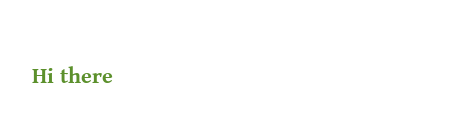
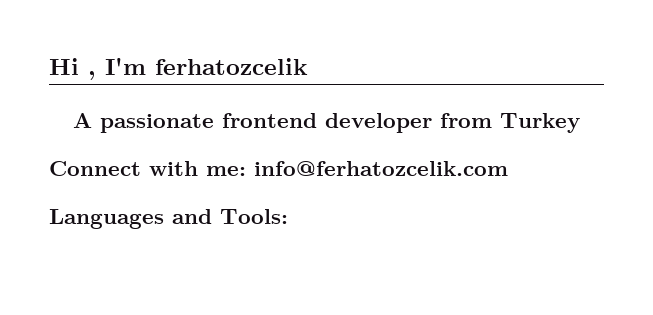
- Hi there
+ Hi , I'm ferhatozcelik
+ A passionate frontend developer from Turkey
+ Connect with me: info@ferhatozcelik.com
+ Languages and Tools:

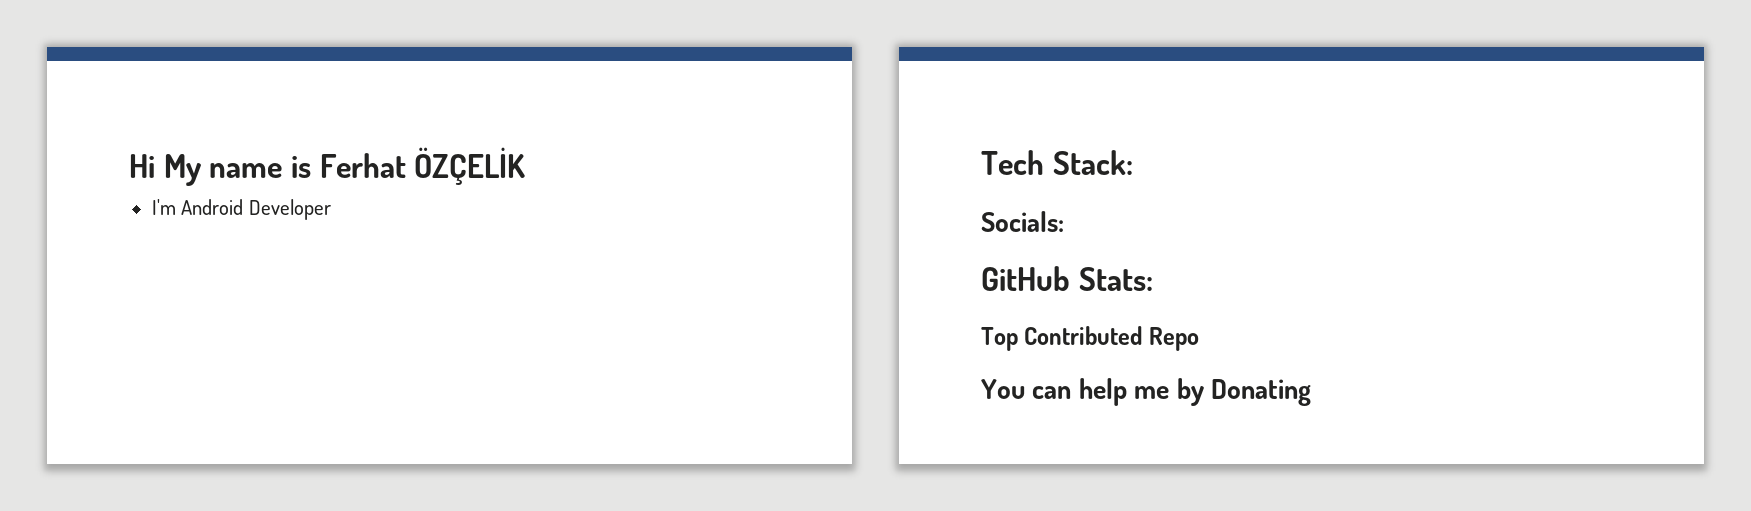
- Hi , I'm ferhatozcelik
- A passionate frontend developer from Turkey
- Connect with me: info@ferhatozcelik.com
- Languages and Tools:
+ Hi My name is Ferhat ÖZÇELİK
+ I'm Android Developer
+ Tech Stack:
+ Socials:
+ GitHub Stats:
+ Top Contributed Repo
+ You can help me by Donating

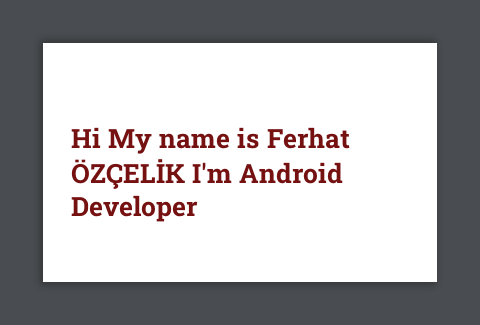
- Hi My name is Ferhat ÖZÇELİK
- I'm Android Developer
+ Hi My name is Ferhat ÖZÇELİK I'm Android Developer
- Tech Stack:
- Socials:
- GitHub Stats:
- Top Contributed Repo
- You can help me by Donating

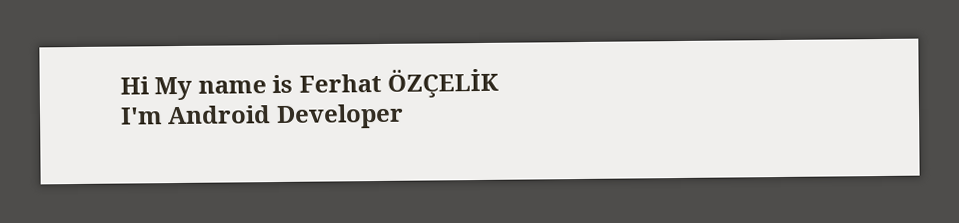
- Hi My name is Ferhat ÖZÇELİK I'm Android Developer
+ Hi My name is Ferhat ÖZÇELİK
+ I'm Android Developer

